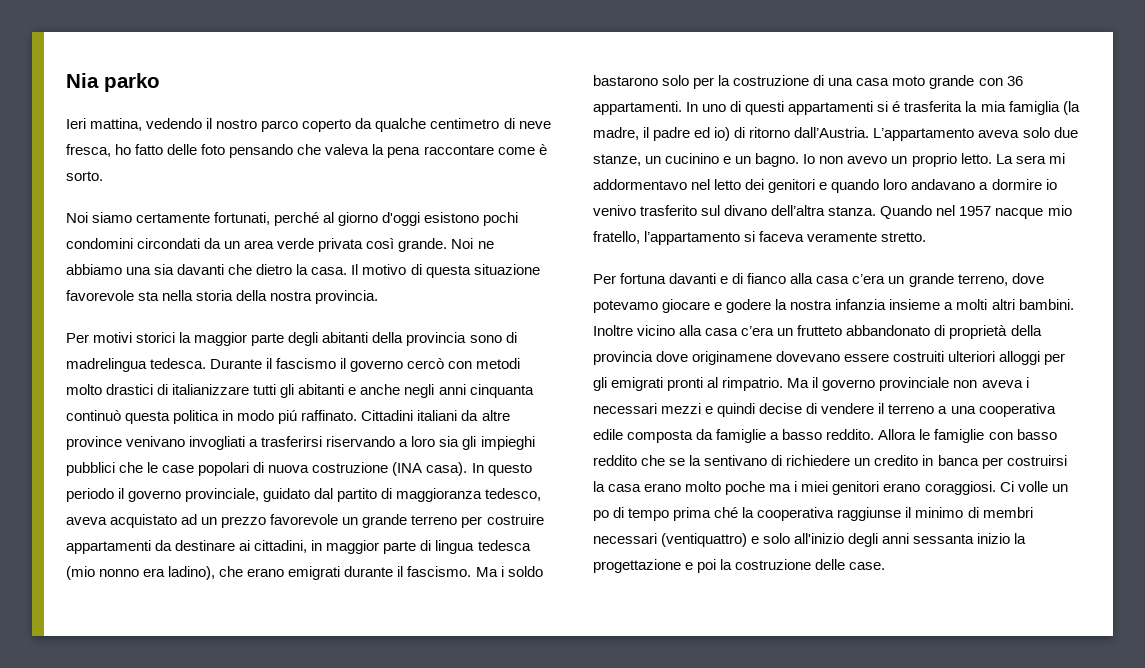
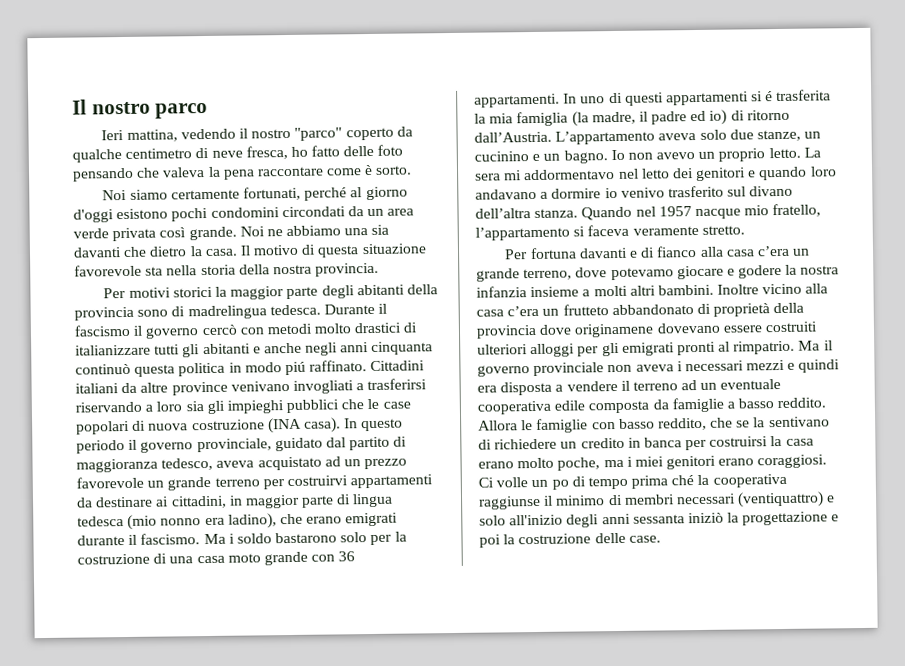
- Nia parko
+ Il nostro parco
- Ieri mattina, vedendo il nostro parco coperto da qualche centimetro di neve fresca, ho fatto delle foto pensando che valeva la pena raccontare come è sorto.
+ Ieri mattina, vedendo il nostro "parco" coperto da qualche centimetro di neve fresca, ho fatto delle foto pensando che valeva la pena raccontare come è sorto.
- In questo periodo il governo provinciale, guidato dal partito di maggioranza tedesco, aveva acquistato ad un prezzo favorevole un grande terreno per costruire appartamenti da destinare ai cittadini, in maggior parte di lingua tedesca (mio nonno era ladino), che erano emigrati durante il fascismo.
+ In questo periodo il governo provinciale, guidato dal partito di maggioranza tedesco, aveva acquistato ad un prezzo favorevole un grande terreno per costruirvi appartamenti da destinare ai cittadini, in maggior parte di lingua tedesca (mio nonno era ladino), che erano emigrati durante il fascismo.
- Ma il governo provinciale non aveva i necessari mezzi e quindi decise di vendere il terreno a una cooperativa edile composta da famiglie a basso reddito.
+ Ma il governo provinciale non aveva i necessari mezzi e quindi era disposta a vendere il terreno ad un eventuale cooperativa edile composta da famiglie a basso reddito.
- Allora le famiglie con basso reddito che se la sentivano di richiedere un credito in banca per costruirsi la casa erano molto poche ma i miei genitori erano coraggiosi.
+ Allora le famiglie con basso reddito, che se la sentivano di richiedere un credito in banca per costruirsi la casa erano molto poche, ma i miei genitori erano coraggiosi.
- Ci volle un po di tempo prima ché la cooperativa raggiunse il minimo di membri necessari (ventiquattro) e solo all'inizio degli anni sessanta inizio la progettazione e poi la costruzione delle case.
+ Ci volle un po di tempo prima ché la cooperativa raggiunse il minimo di membri necessari (ventiquattro) e solo all'inizio degli anni sessanta iniziò la progettazione e poi la costruzione delle case.

